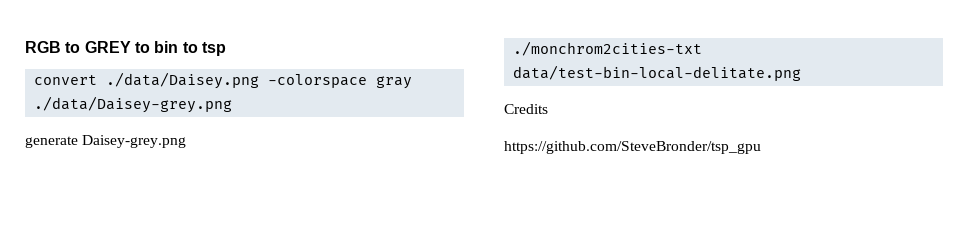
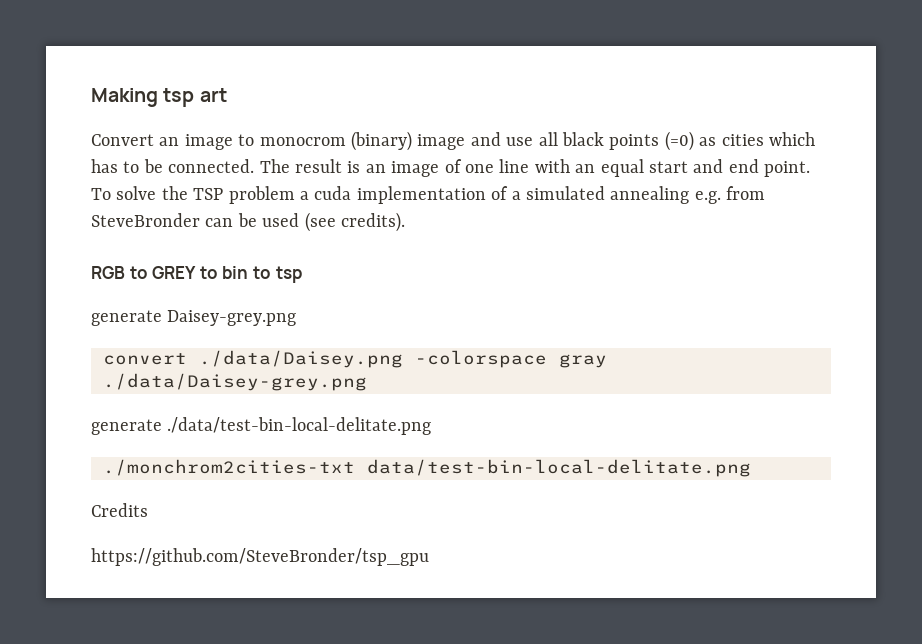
+ Making tsp art
+ Convert an image to monocrom (binary) image and use all black points (=0) as cities which has to be connected. The result is an image of one line with an equal start and end point. To solve the TSP problem a cuda implementation of a simulated annealing e.g. from SteveBronder can be used (see credits).
+ generate Daisey-grey.png
- generate Daisey-grey.png
+ generate ./data/test-bin-local-delitate.png

